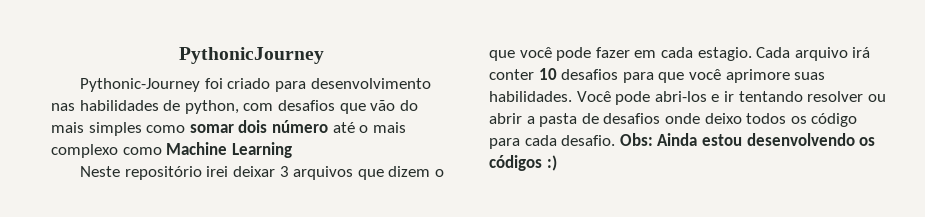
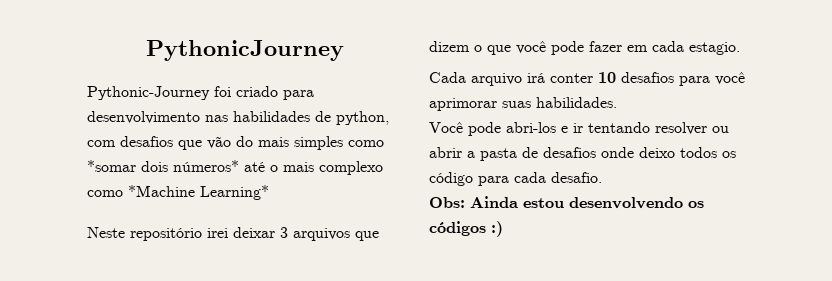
- Pythonic-Journey foi criado para desenvolvimento nas habilidades de python, com desafios que vão do mais simples como somar dois número até o mais complexo como Machine Learning
+ Pythonic-Journey foi criado para desenvolvimento nas habilidades de python, com desafios que vão do mais simples como *somar dois números* até o mais complexo como *Machine Learning*
- Neste repositório irei deixar 3 arquivos que dizem o que você pode fazer em cada estagio. Cada arquivo irá conter 10 desafios para que você aprimore suas habilidades. Você pode abri-los e ir tentando resolver ou abrir a pasta de desafios onde deixo todos os código para cada desafio. Obs: Ainda estou desenvolvendo os códigos :)
+ Neste repositório irei deixar 3 arquivos que dizem o que você pode fazer em cada estagio.
+ Cada arquivo irá conter 10 desafios para você aprimorar suas habilidades.
+ Você pode abri-los e ir tentando resolver ou abrir a pasta de desafios onde deixo todos os código para cada desafio.
+ Obs: Ainda estou desenvolvendo os códigos :)

